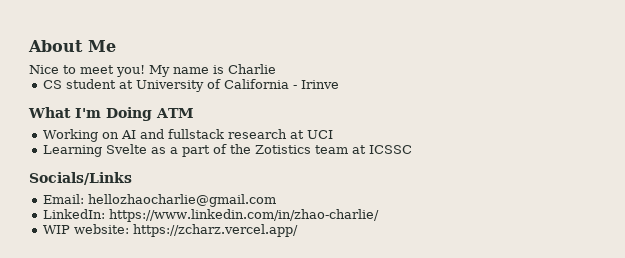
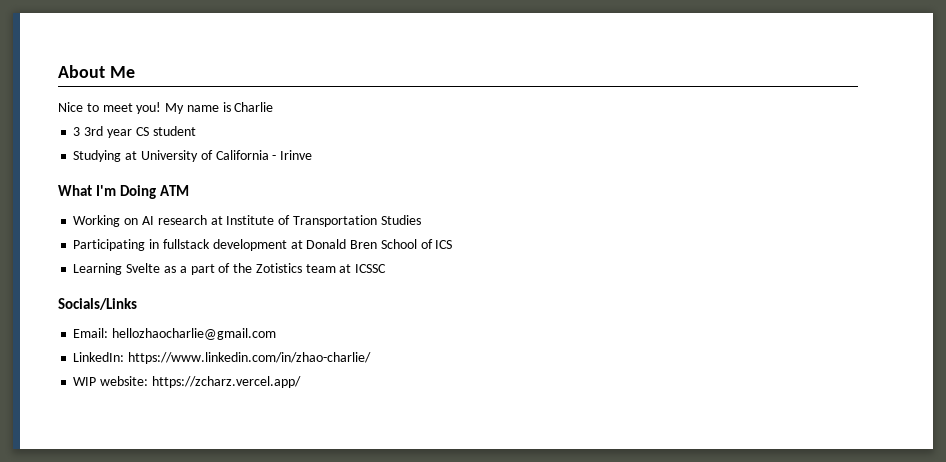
- CS student at University of California - Irinve
+ 3 3rd year CS student
+ Studying at University of California - Irinve
- Working on AI and fullstack research at UCI
+ Working on AI research at Institute of Transportation Studies
+ Participating in fullstack development at Donald Bren School of ICS

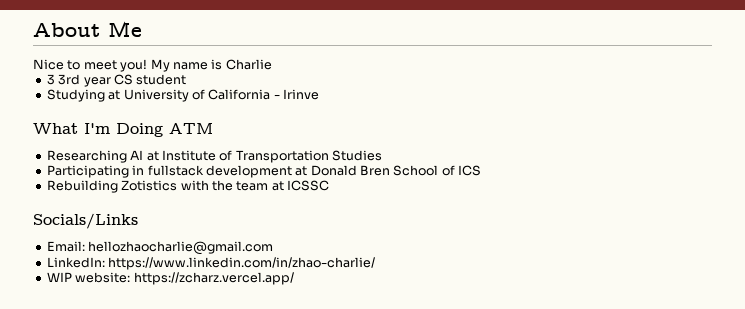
- Working on AI research at Institute of Transportation Studies
+ Researching AI at Institute of Transportation Studies
- Learning Svelte as a part of the Zotistics team at ICSSC
+ Rebuilding Zotistics with the team at ICSSC

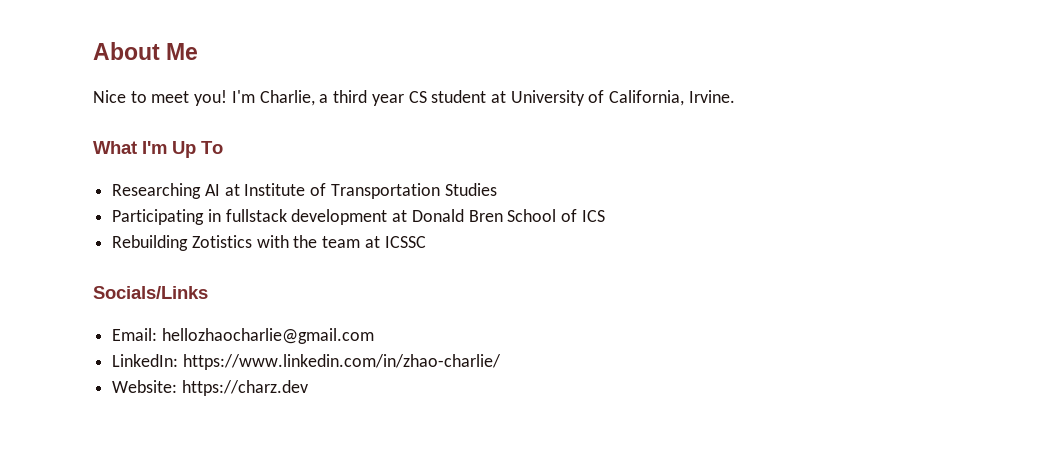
- My name is Charlie
- 3 3rd year CS student
- Studying at University of California - Irinve
+ I'm Charlie, a third year CS student at University of California, Irvine.
- What I'm Doing ATM
+ What I'm Up To
- WIP website: https://zcharz.vercel.app/
+ Website: https://charz.dev

